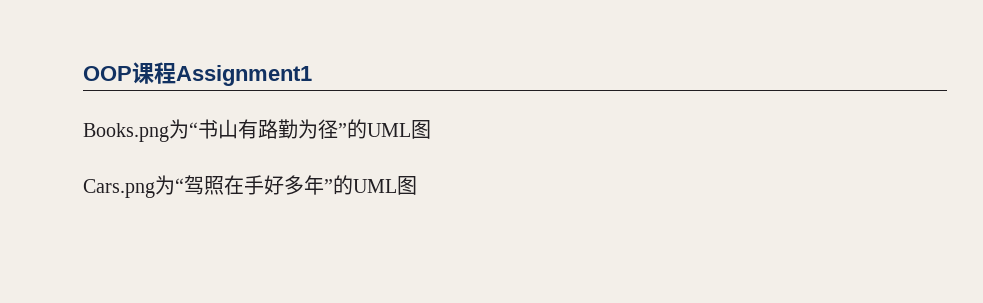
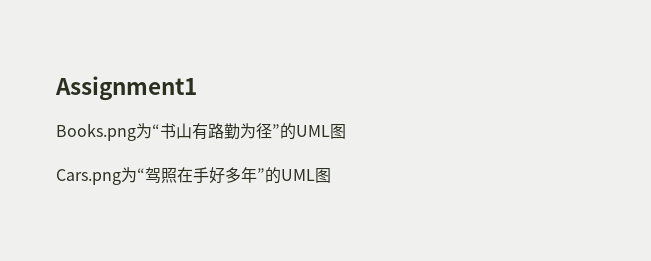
- OOP课程Assignment1
+ Assignment1

